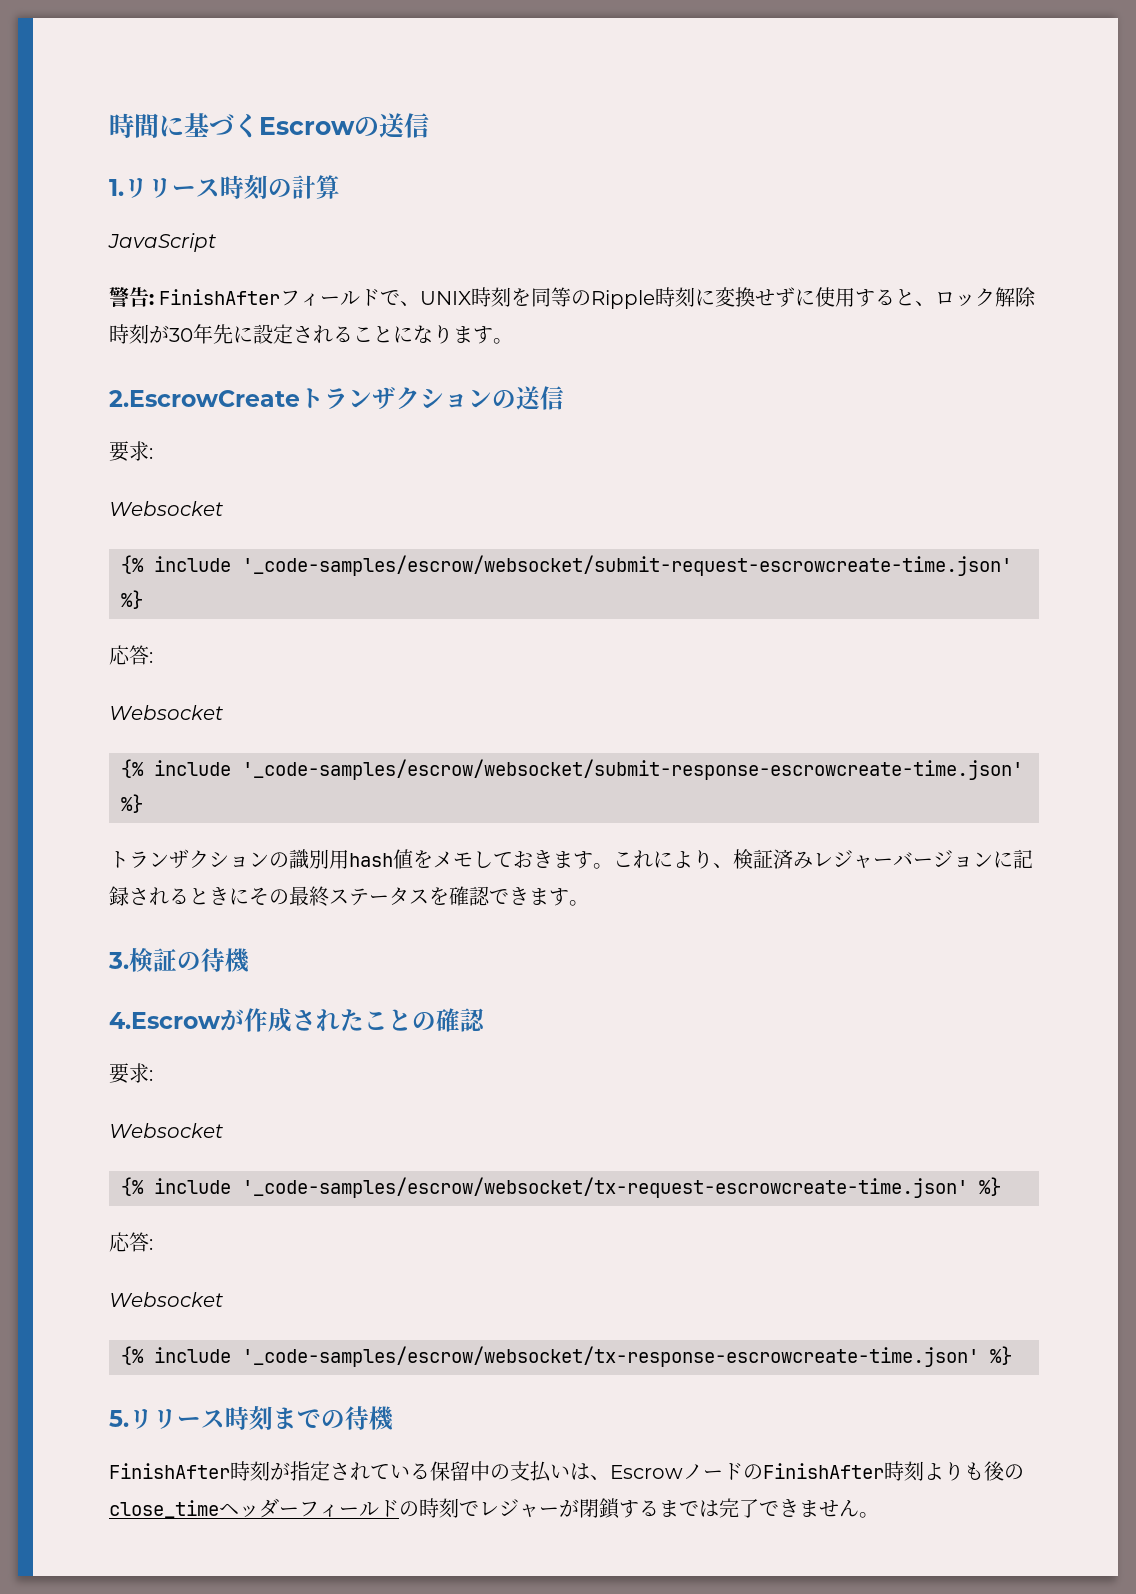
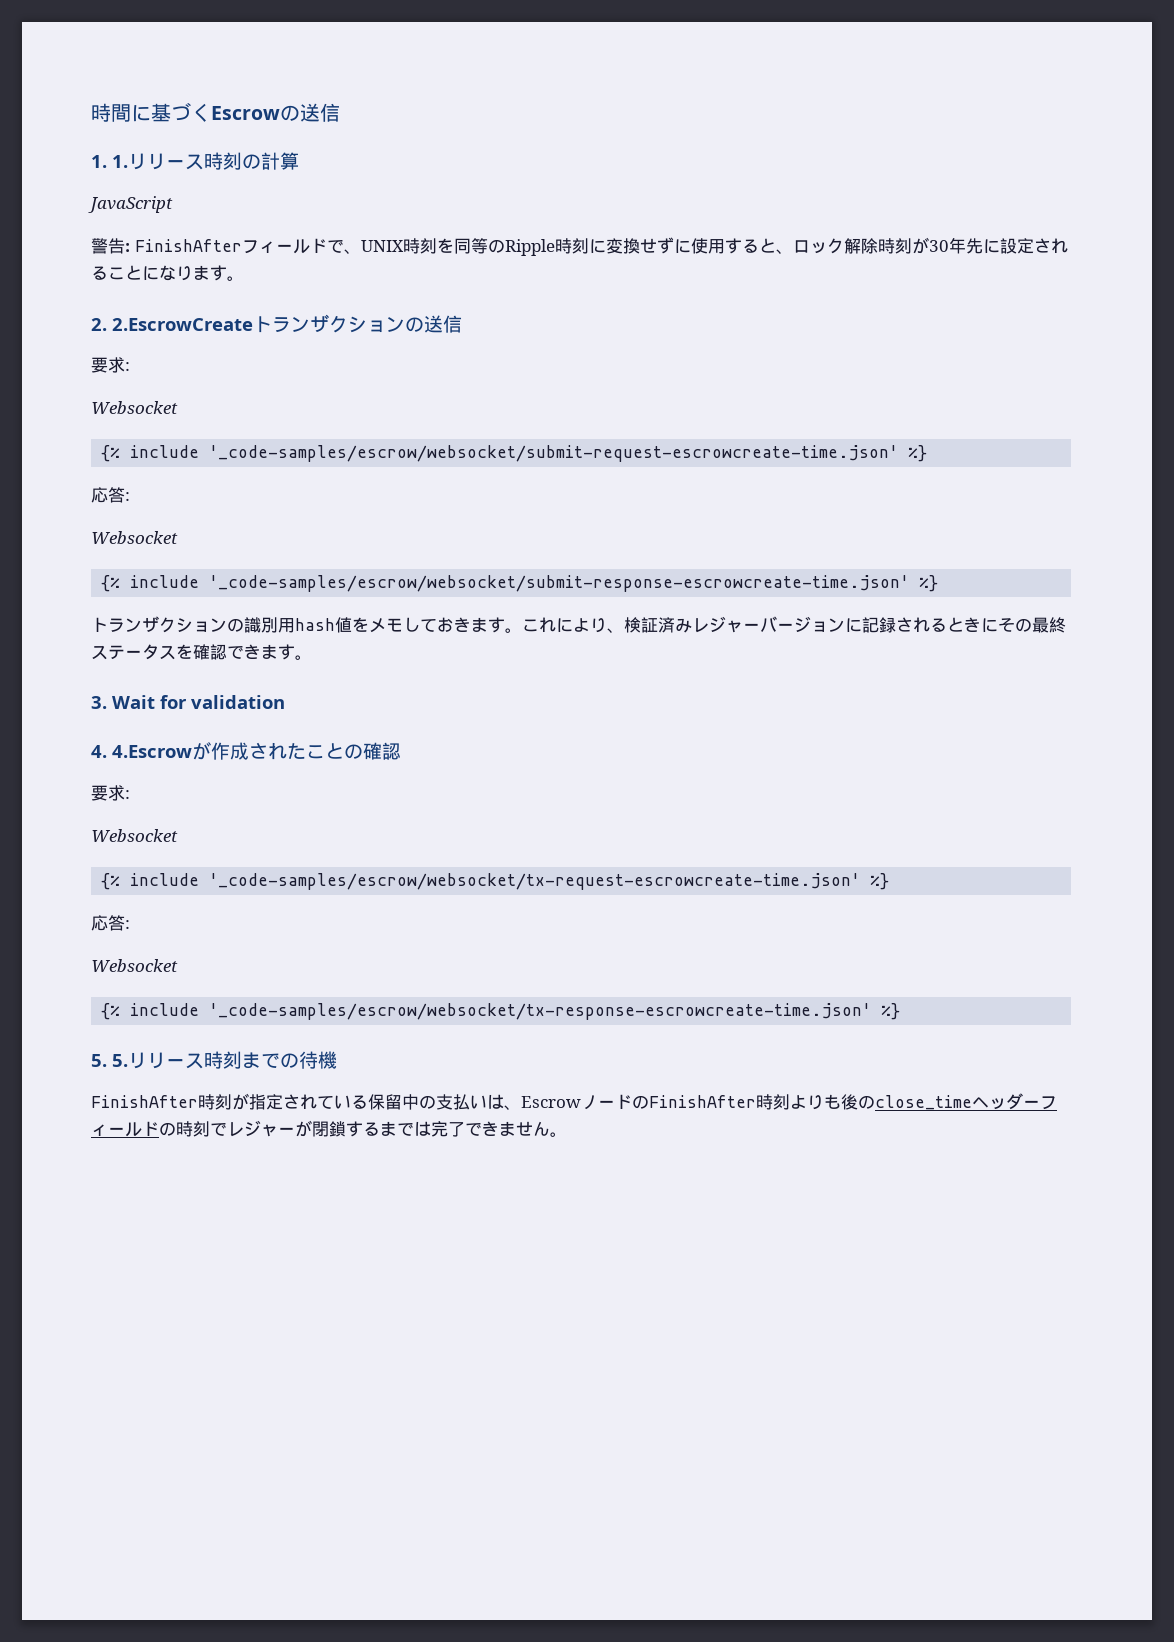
- 1.リリース時刻の計算
+ 1. 1.リリース時刻の計算
- 2.EscrowCreateトランザクションの送信
+ 2. 2.EscrowCreateトランザクションの送信
- 3.検証の待機
- 4.Escrowが作成されたことの確認
+ 3. Wait for validation
+ 4. 4.Escrowが作成されたことの確認
- 5.リリース時刻までの待機
+ 5. 5.リリース時刻までの待機

